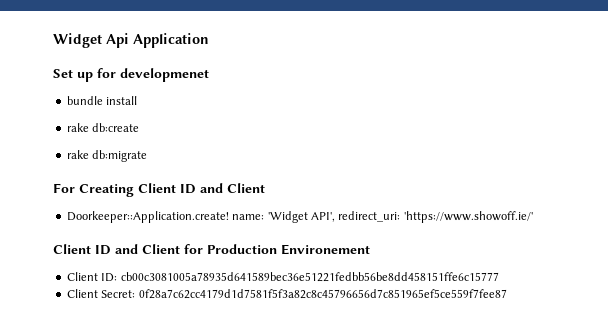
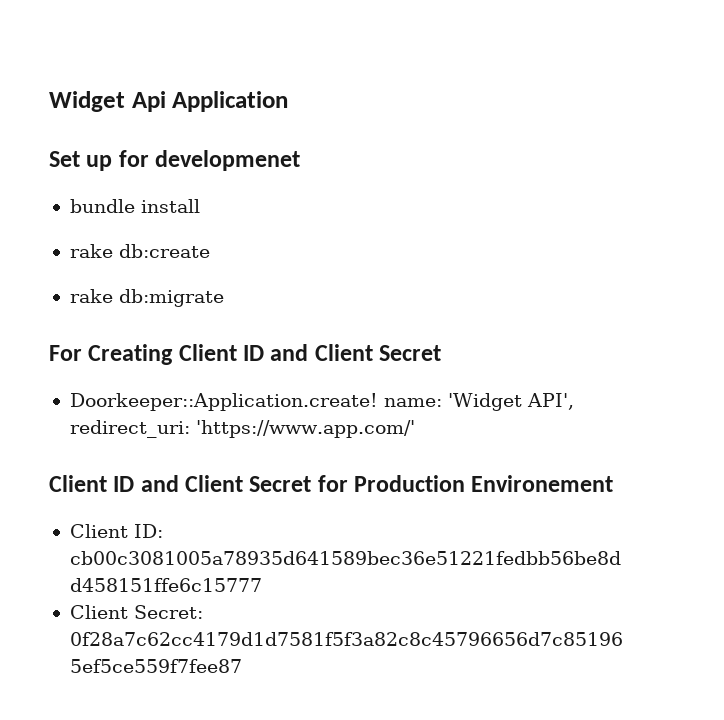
- For Creating Client ID and Client
+ For Creating Client ID and Client Secret
- Doorkeeper::Application.create! name: 'Widget API', redirect_uri: 'https://www.showoff.ie/'
- Client ID and Client for Production Environement
+ Doorkeeper::Application.create! name: 'Widget API', redirect_uri: 'https://www.app.com/'
+ Client ID and Client Secret for Production Environement

